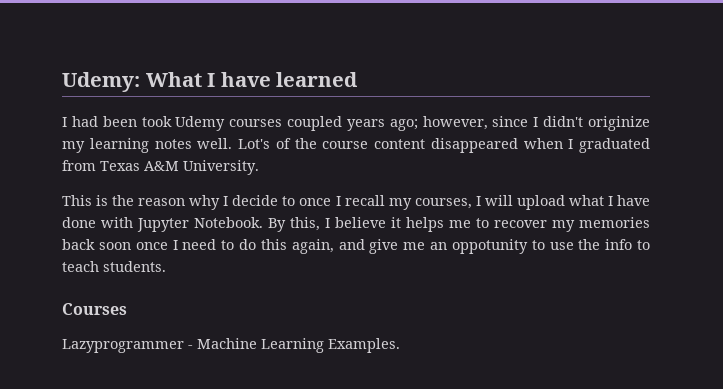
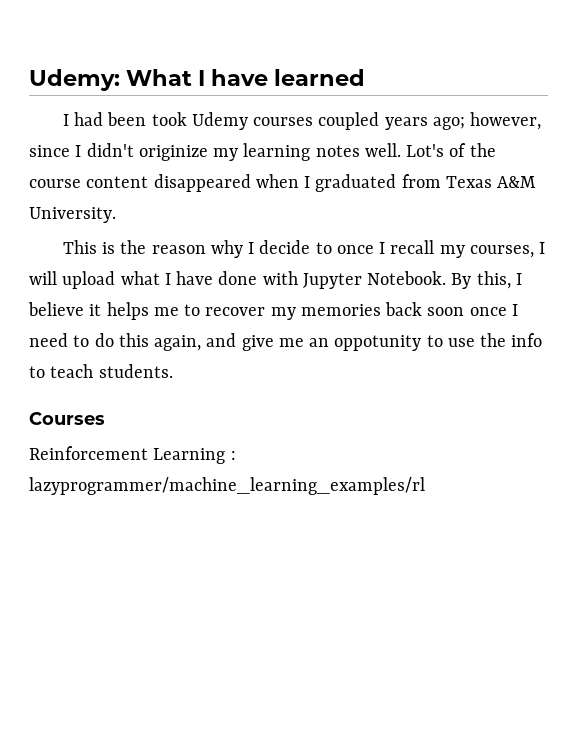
- Lazyprogrammer - Machine Learning Examples.
+ Reinforcement Learning : lazyprogrammer/machine_learning_examples/rl

